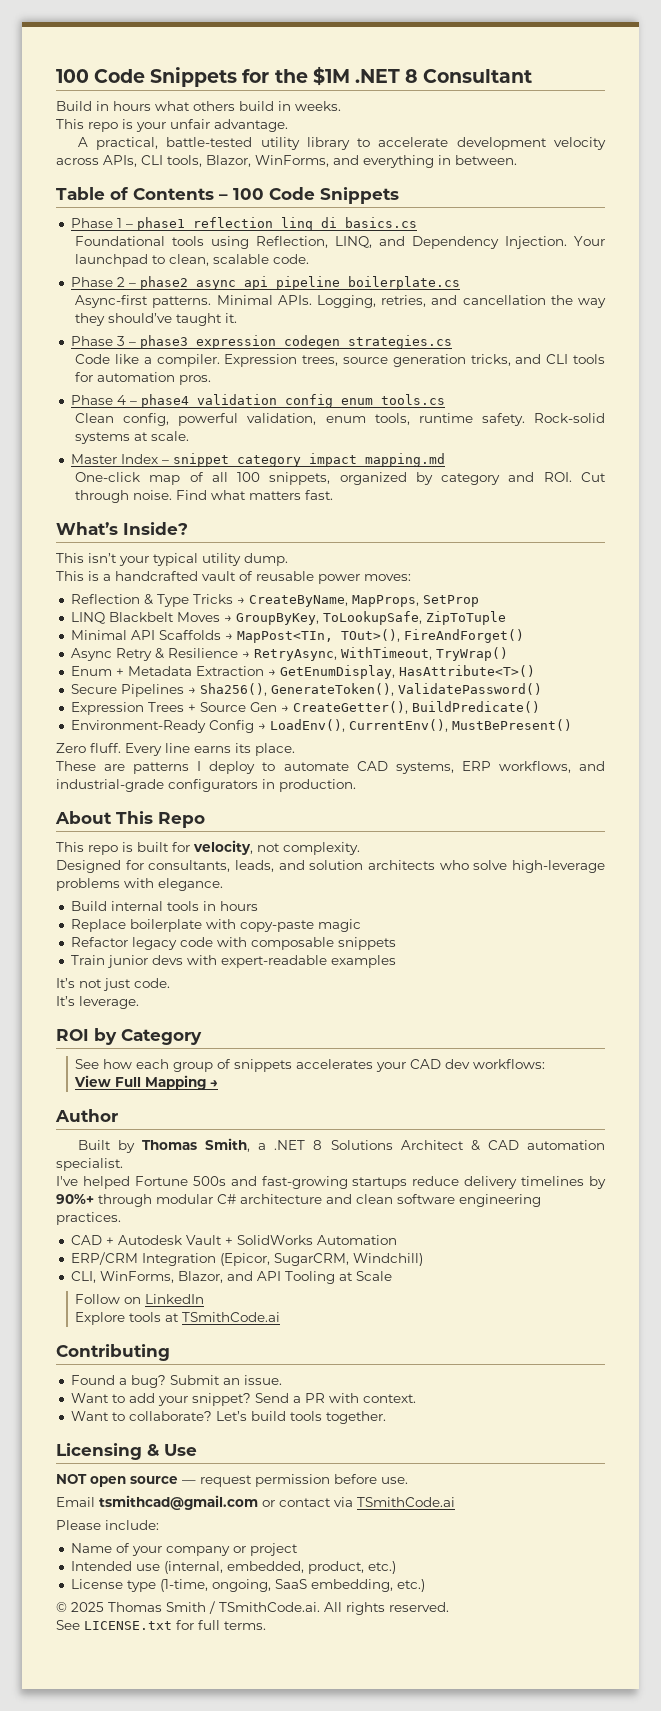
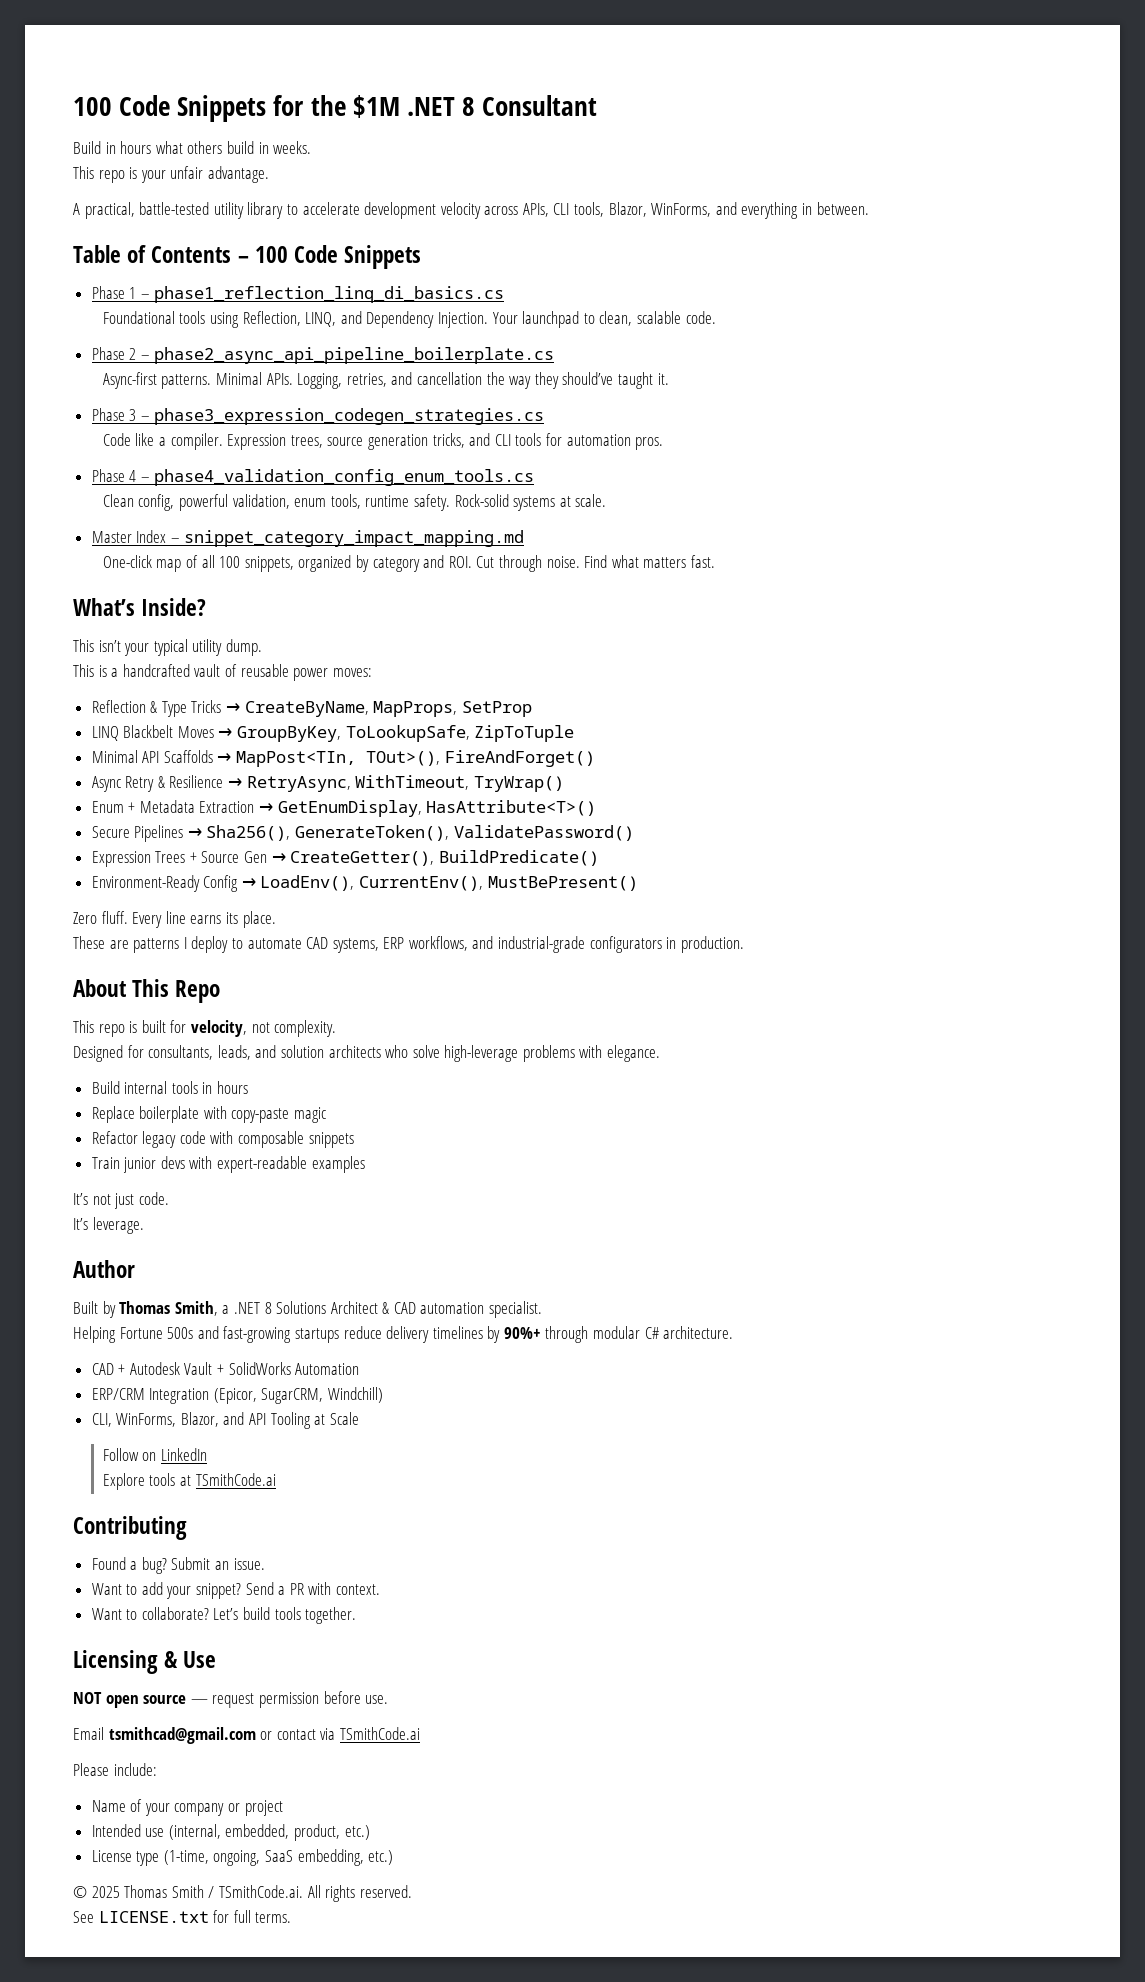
- ROI by Category
- See how each group of snippets accelerates your CAD dev workflows:
- View Full Mapping →
- I've helped Fortune 500s and fast-growing startups reduce delivery timelines by 90%+ through modular C# architecture and clean software engineering practices.
+ Helping Fortune 500s and fast-growing startups reduce delivery timelines by 90%+ through modular C# architecture.

